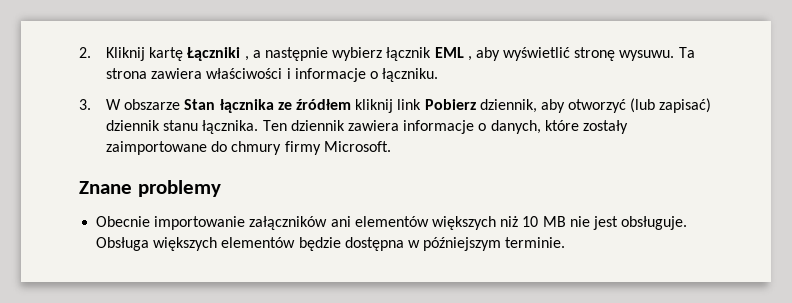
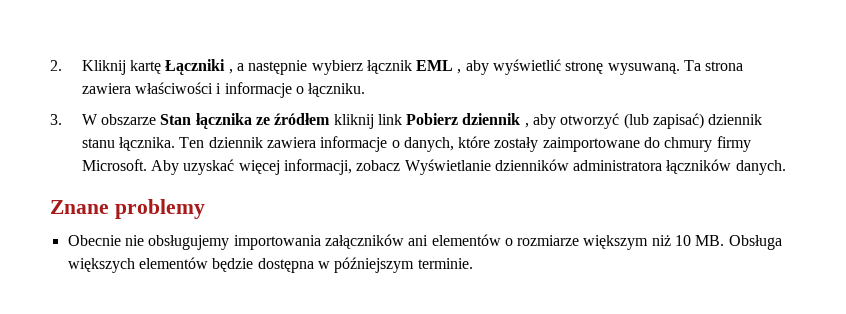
- 2. Kliknij kartę Łączniki , a następnie wybierz łącznik EML , aby wyświetlić stronę wysuwu.
+ 2. Kliknij kartę Łączniki , a następnie wybierz łącznik EML , aby wyświetlić stronę wysuwaną.
- 3. W obszarze Stan łącznika ze źródłem kliknij link Pobierz dziennik, aby otworzyć (lub zapisać) dziennik stanu łącznika.
+ 3. W obszarze Stan łącznika ze źródłem kliknij link Pobierz dziennik , aby otworzyć (lub zapisać) dziennik stanu łącznika.
- Ten dziennik zawiera informacje o danych, które zostały zaimportowane do chmury firmy Microsoft.
+ Ten dziennik zawiera informacje o danych, które zostały zaimportowane do chmury firmy Microsoft. Aby uzyskać więcej informacji, zobacz Wyświetlanie dzienników administratora łączników danych.
  Znane problemy
- Obecnie importowanie załączników ani elementów większych niż 10 MB nie jest obsługuje. Obsługa większych elementów będzie dostępna w późniejszym terminie.
+ Obecnie nie obsługujemy importowania załączników ani elementów o rozmiarze większym niż 10 MB. Obsługa większych elementów będzie dostępna w późniejszym terminie.

